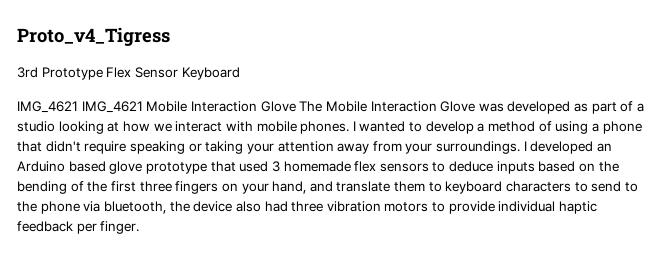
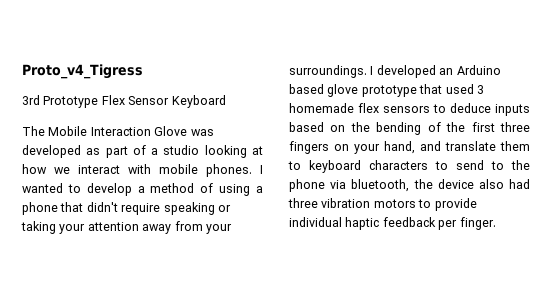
- IMG_4621 IMG_4621 Mobile Interaction Glove The Mobile Interaction Glove was developed as part of a studio looking at how we interact with mobile phones.
+ The Mobile Interaction Glove was developed as part of a studio looking at how we interact with mobile phones.

